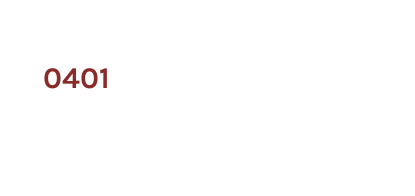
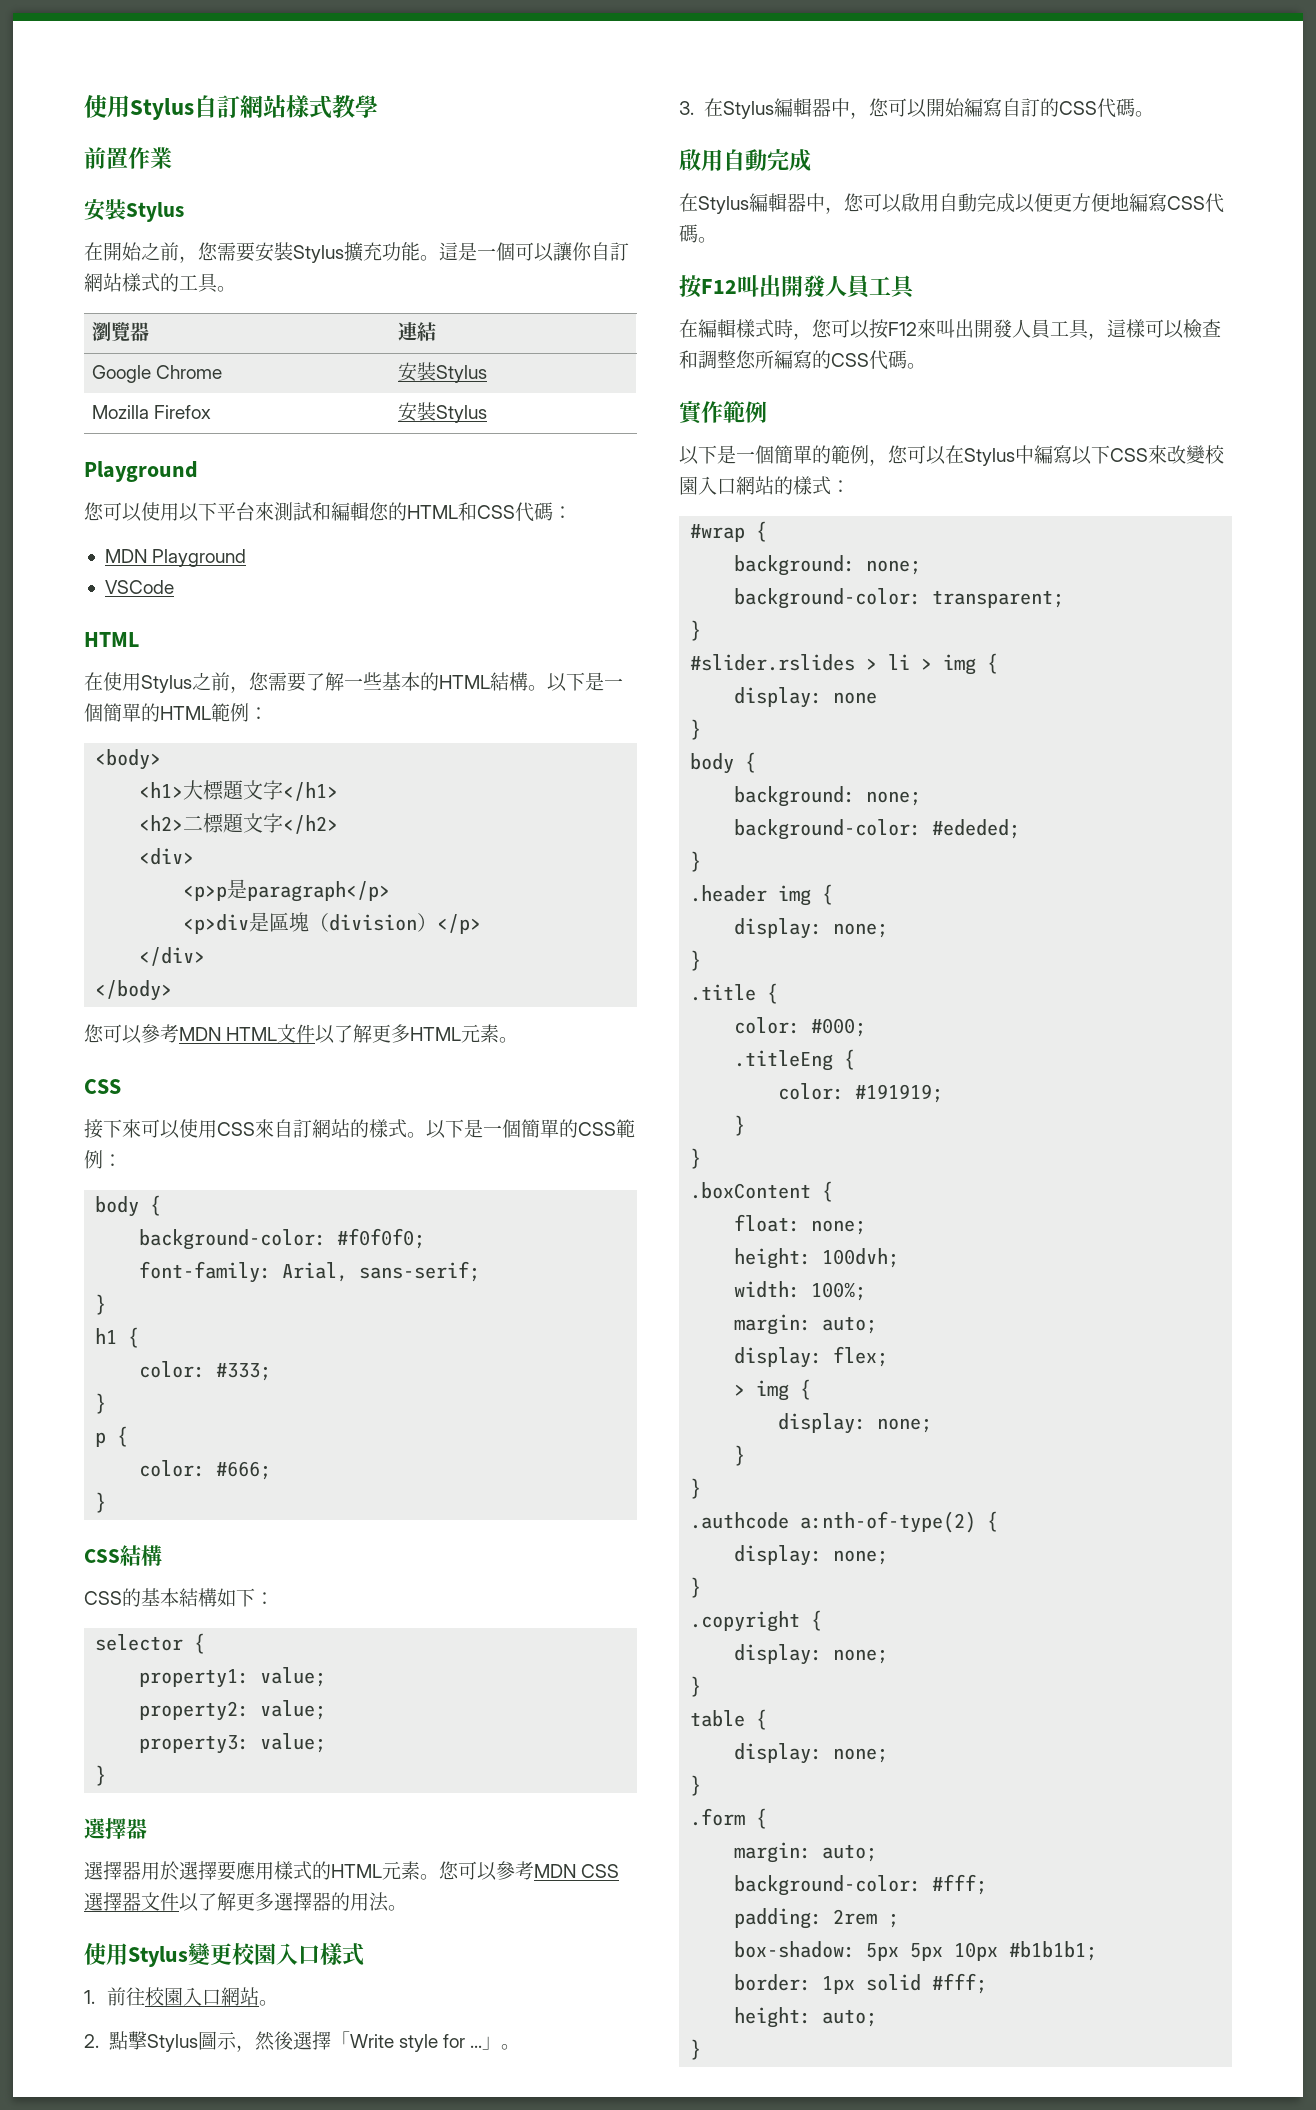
- 0401
+ 使用Stylus自訂網站樣式教學
+ 前置作業
+ 安裝Stylus
+ 在開始之前，您需要安裝Stylus擴充功能。這是一個可以讓你自訂網站樣式的工具。
+ 瀏覽器 | 連結
+ Google Chrome | 安裝Stylus
+ Mozilla Firefox | 安裝Stylus
+ Playground
+ 您可以使用以下平台來測試和編輯您的HTML和CSS代碼：
+ MDN Playground
+ VSCode
+ HTML
+ 在使用Stylus之前，您需要了解一些基本的HTML結構。以下是一個簡單的HTML範例：
+ <body>
+ <h1>大標題文字</h1>
+ <h2>二標題文字</h2>
+ <div>
+ <p>p是paragraph</p>
+ <p>div是區塊（division）</p>
+ </div>
+ </body>
+ 您可以參考MDN HTML文件以了解更多HTML元素。
+ CSS
+ 接下來可以使用CSS來自訂網站的樣式。以下是一個簡單的CSS範例：
+ body {
+ background-color: #f0f0f0;
+ font-family: Arial, sans-serif;
+ }
+ h1 {
+ color: #333;
+ }
+ p {
+ color: #666;
+ }
+ CSS結構
+ CSS的基本結構如下：
+ selector {
+ property1: value;
+ property2: value;
+ property3: value;
+ }
+ 選擇器
+ 選擇器用於選擇要應用樣式的HTML元素。您可以參考MDN CSS選擇器文件以了解更多選擇器的用法。
+ 使用Stylus變更校園入口樣式
+ 1.前往校園入口網站。
+ 2.點擊Stylus圖示，然後選擇「Write style for ...」。
+ 3.在Stylus編輯器中，您可以開始編寫自訂的CSS代碼。
+ 啟用自動完成
+ 在Stylus編輯器中，您可以啟用自動完成以便更方便地編寫CSS代碼。
+ 按F12叫出開發人員工具
+ 在編輯樣式時，您可以按F12來叫出開發人員工具，這樣可以檢查和調整您所編寫的CSS代碼。
+ 實作範例
+ 以下是一個簡單的範例，您可以在Stylus中編寫以下CSS來改變校園入口網站的樣式：
+ #wrap {
+ background: none;
+ background-color: transparent;
+ }
+ #slider.rslides > li > img {
+ display: none
+ }
+ body {
+ background: none;
+ background-color: #ededed;
+ }
+ .header img {
+ display: none;
+ }
+ .title {
+ color: #000;
+ .titleEng {
+ color: #191919;
+ }
+ }
+ .boxContent {
+ float: none;
+ height: 100dvh;
+ width: 100%;
+ margin: auto;
+ display: flex;
+ > img {
+ display: none;
+ }
+ }
+ .authcode a:nth-of-type(2) {
+ display: none;
+ }
+ .copyright {
+ display: none;
+ }
+ table {
+ display: none;
+ }
+ .form {
+ margin: auto;
+ background-color: #fff;
+ padding: 2rem ;
+ box-shadow: 5px 5px 10px #b1b1b1;
+ border: 1px solid #fff;
+ height: auto;
+ }

